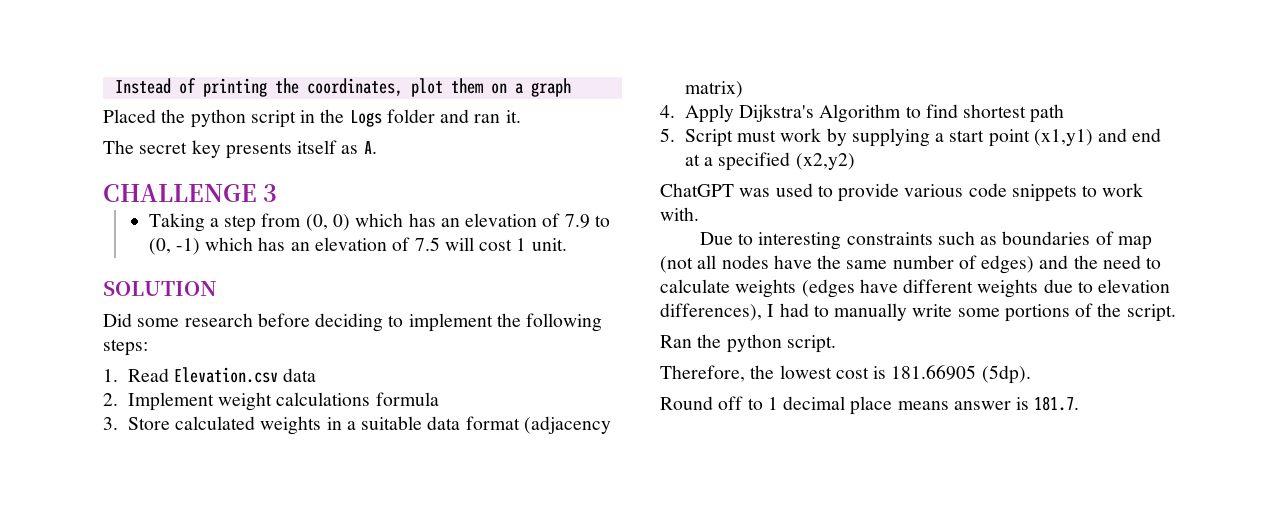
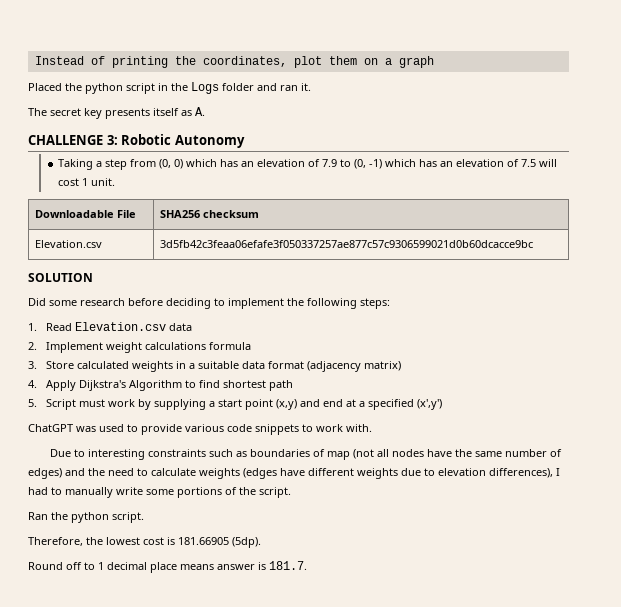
- CHALLENGE 3
+ CHALLENGE 3: Robotic Autonomy
+ Downloadable File | SHA256 checksum
+ Elevation.csv | 3d5fb42c3feaa06efafe3f050337257ae877c57c9306599021d0b60dcacce9bc
- 5. Script must work by supplying a start point (x1,y1) and end at a specified (x2,y2)
+ 5. Script must work by supplying a start point (x,y) and end at a specified (x',y')

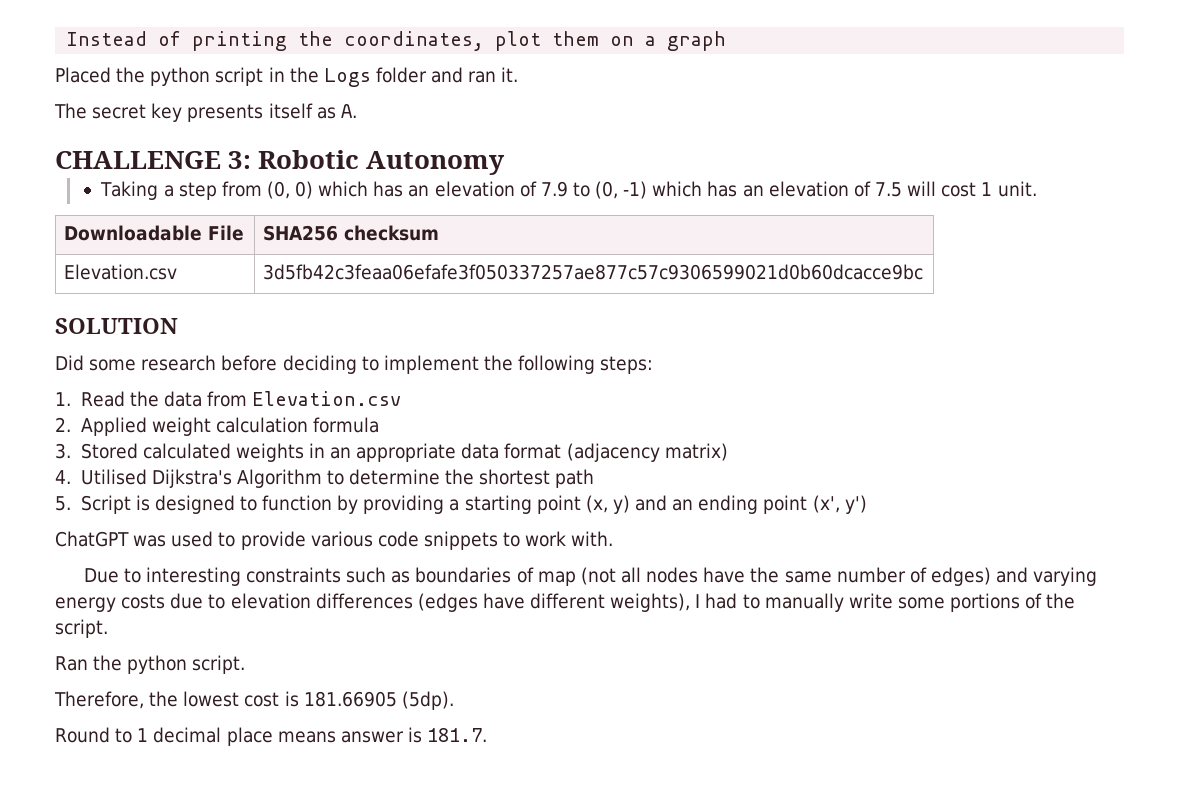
- 1. Read Elevation.csv data
+ 1. Read the data from Elevation.csv
- 2. Implement weight calculations formula
+ 2. Applied weight calculation formula
- 3. Store calculated weights in a suitable data format (adjacency matrix)
+ 3. Stored calculated weights in an appropriate data format (adjacency matrix)
- 4. Apply Dijkstra's Algorithm to find shortest path
+ 4. Utilised Dijkstra's Algorithm to determine the shortest path
- 5. Script must work by supplying a start point (x,y) and end at a specified (x',y')
+ 5. Script is designed to function by providing a starting point (x, y) and an ending point (x', y')
- Due to interesting constraints such as boundaries of map (not all nodes have the same number of edges) and the need to calculate weights (edges have different weights due to elevation differences), I had to manually write some portions of the script.
+ Due to interesting constraints such as boundaries of map (not all nodes have the same number of edges) and varying energy costs due to elevation differences (edges have different weights), I had to manually write some portions of the script.
- Round off to 1 decimal place means answer is 181.7.
+ Round to 1 decimal place means answer is 181.7.

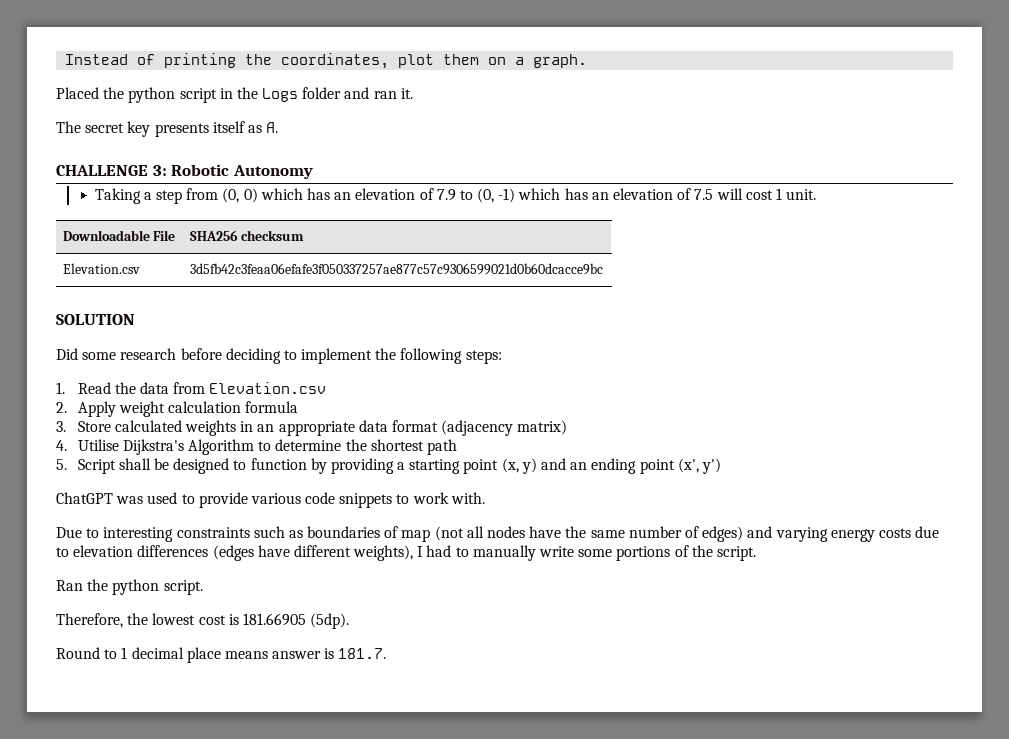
- Instead of printing the coordinates, plot them on a graph
+ Instead of printing the coordinates, plot them on a graph.
- 2. Applied weight calculation formula
+ 2. Apply weight calculation formula
- 3. Stored calculated weights in an appropriate data format (adjacency matrix)
+ 3. Store calculated weights in an appropriate data format (adjacency matrix)
- 4. Utilised Dijkstra's Algorithm to determine the shortest path
+ 4. Utilise Dijkstra's Algorithm to determine the shortest path
- 5. Script is designed to function by providing a starting point (x, y) and an ending point (x', y')
+ 5. Script shall be designed to function by providing a starting point (x, y) and an ending point (x', y')

